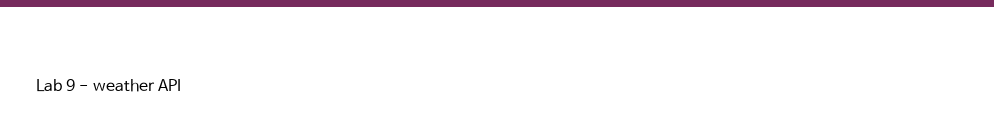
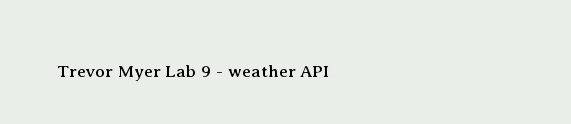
- Lab 9 - weather API
+ Trevor Myer Lab 9 - weather API

